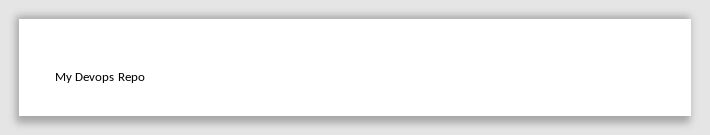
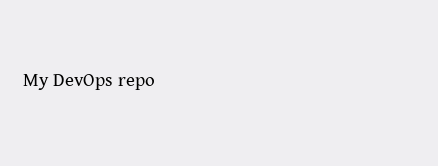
- My Devops Repo
+ My DevOps repo

